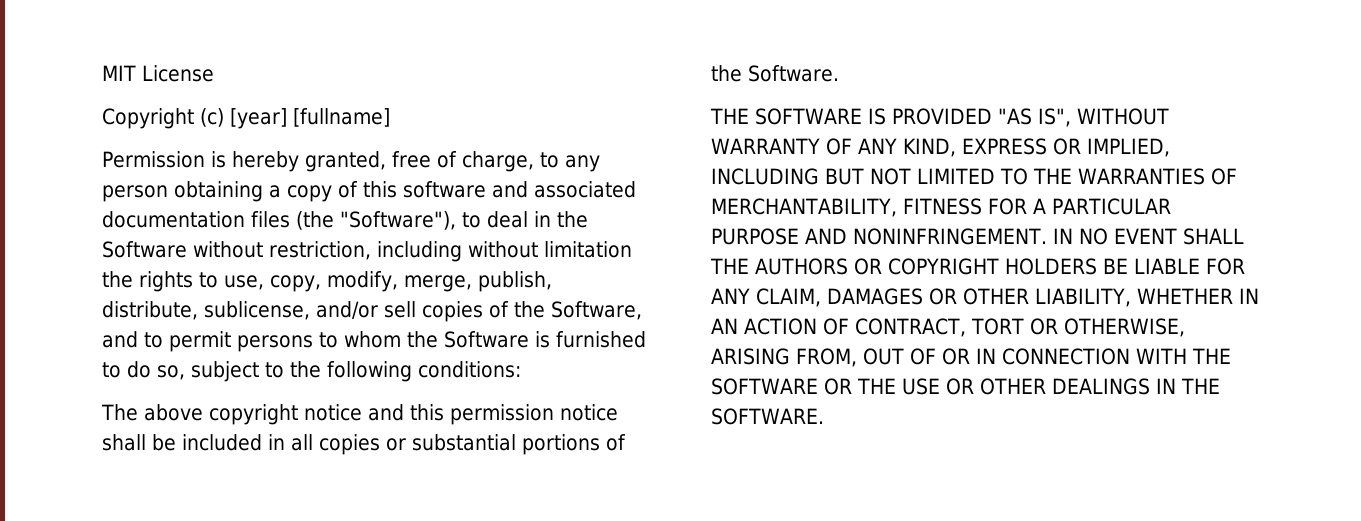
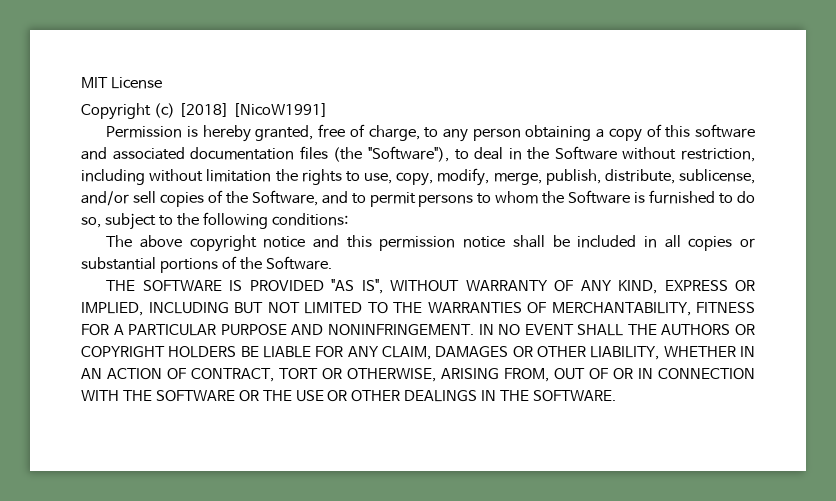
- Copyright (c) [year] [fullname]
+ Copyright (c) [2018] [NicoW1991]

